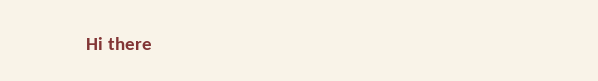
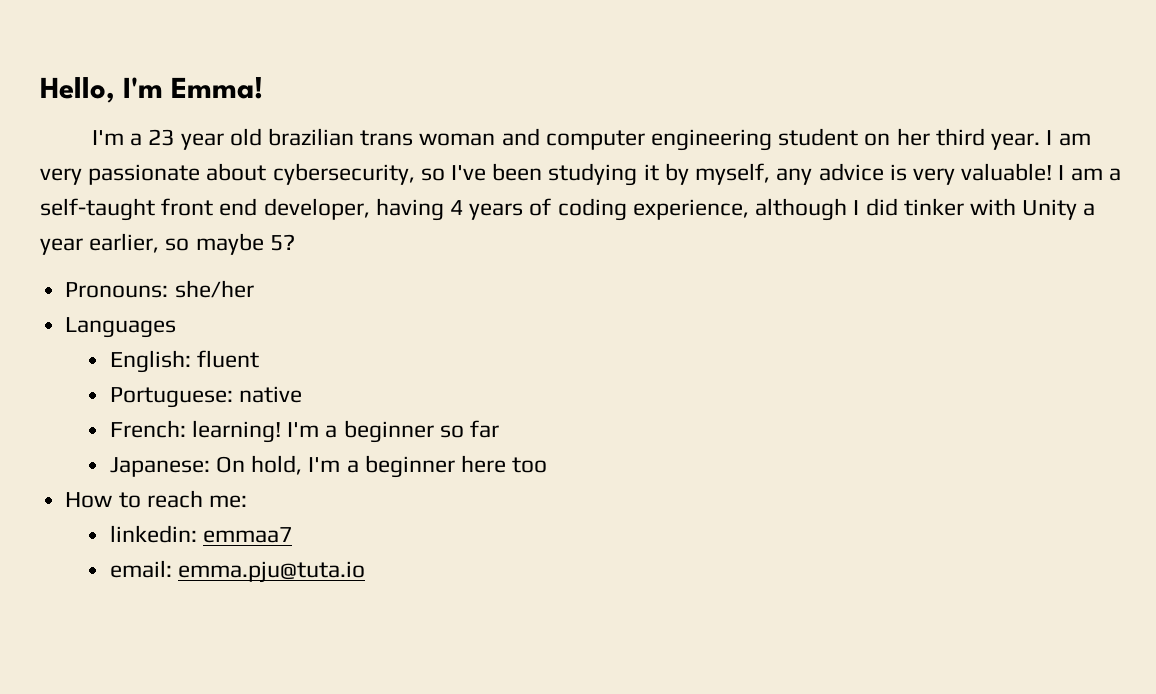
- Hi there
+ Hello, I'm Emma!
+ I'm a 23 year old brazilian trans woman and computer engineering student on her third year. I am very passionate about cybersecurity, so I've been studying it by myself, any advice is very valuable! I am a self-taught front end developer, having 4 years of coding experience, although I did tinker with Unity a year earlier, so maybe 5?
+ Pronouns: she/her
+ Languages
+ English: fluent
+ Portuguese: native
+ French: learning! I'm a beginner so far
+ Japanese: On hold, I'm a beginner here too
+ How to reach me:
+ linkedin: emmaa7
+ email: emma.pju@tuta.io

